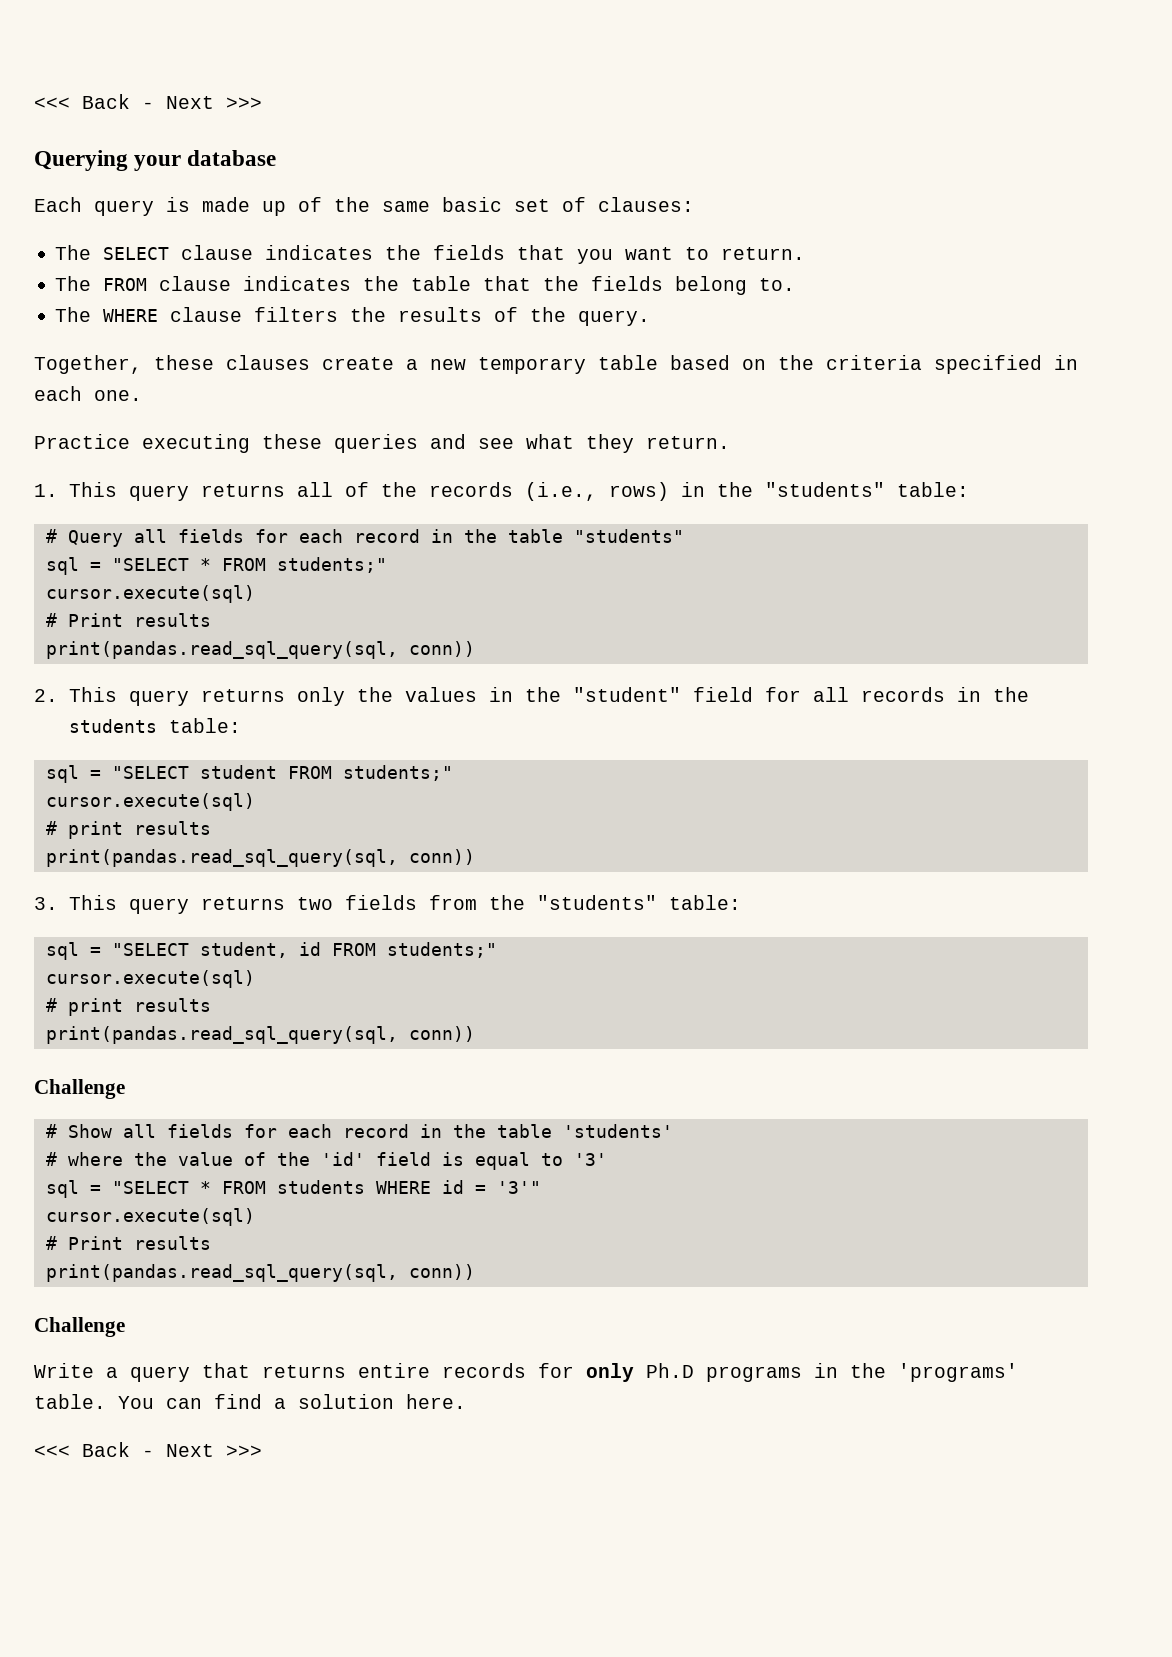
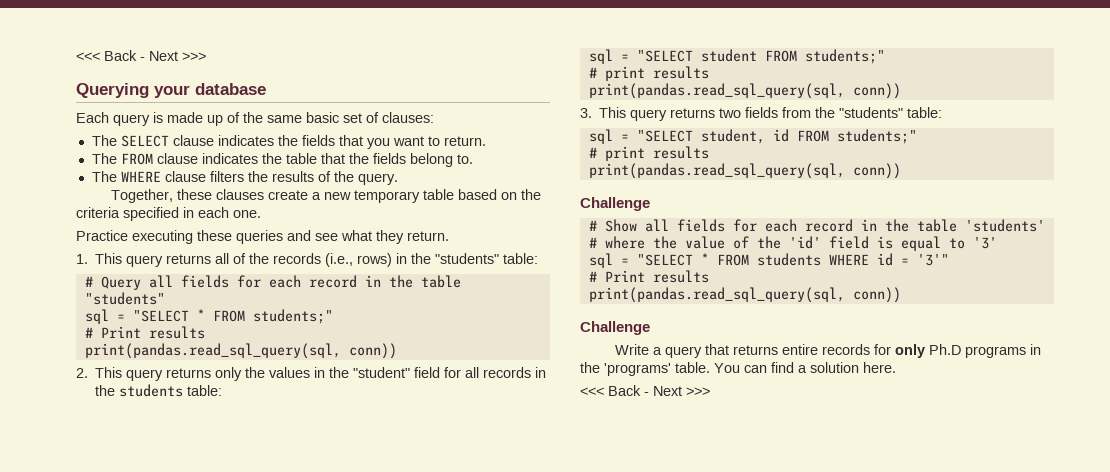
  sql = "SELECT * FROM students;"
- cursor.execute(sql)
  sql = "SELECT student FROM students;"
- cursor.execute(sql)
  sql = "SELECT student, id FROM students;"
- cursor.execute(sql)
  sql = "SELECT * FROM students WHERE id = '3'"
- cursor.execute(sql)

